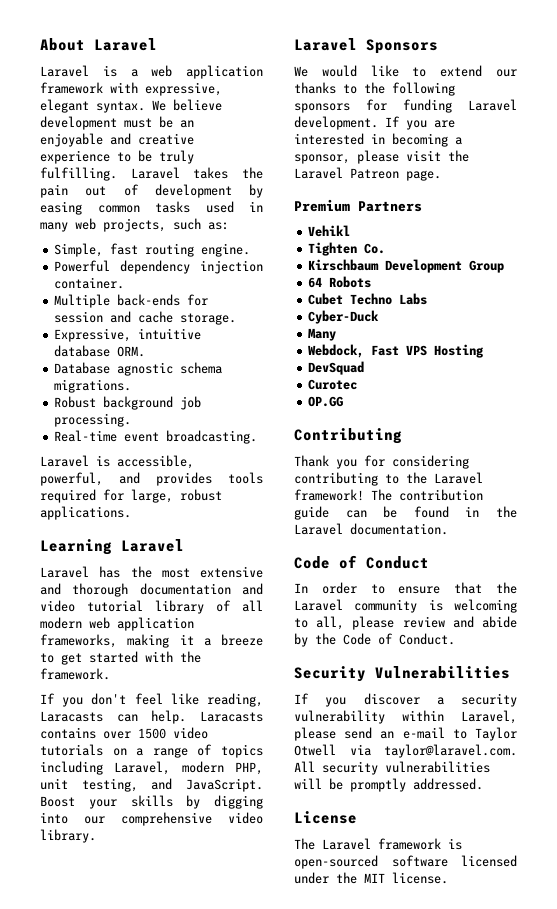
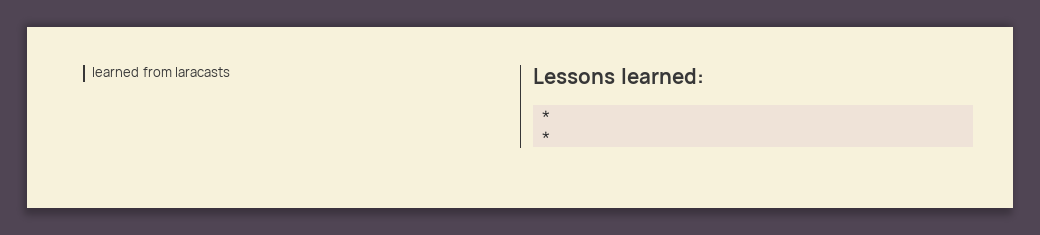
- About Laravel
- Laravel is a web application framework with expressive, elegant syntax. We believe development must be an enjoyable and creative experience to be truly fulfilling. Laravel takes the pain out of development by easing common tasks used in many web projects, such as:
- Simple, fast routing engine.
- Powerful dependency injection container.
- Multiple back-ends for session and cache storage.
- Expressive, intuitive database ORM.
- Database agnostic schema migrations.
- Robust background job processing.
- Real-time event broadcasting.
- Laravel is accessible, powerful, and provides tools required for large, robust applications.
- Learning Laravel
- Laravel has the most extensive and thorough documentation and video tutorial library of all modern web application frameworks, making it a breeze to get started with the framework.
- If you don't feel like reading, Laracasts can help. Laracasts contains over 1500 video tutorials on a range of topics including Laravel, modern PHP, unit testing, and JavaScript. Boost your skills by digging into our comprehensive video library.
- Laravel Sponsors
- We would like to extend our thanks to the following sponsors for funding Laravel development. If you are interested in becoming a sponsor, please visit the Laravel Patreon page.
- Premium Partners
- Vehikl
- Tighten Co.
- Kirschbaum Development Group
- 64 Robots
- Cubet Techno Labs
- Cyber-Duck
- Many
- Webdock, Fast VPS Hosting
- DevSquad
- Curotec
- OP.GG
- Contributing
- Thank you for considering contributing to the Laravel framework! The contribution guide can be found in the Laravel documentation.
- Code of Conduct
- In order to ensure that the Laravel community is welcoming to all, please review and abide by the Code of Conduct.
- Security Vulnerabilities
- If you discover a security vulnerability within Laravel, please send an e-mail to Taylor Otwell via taylor@laravel.com. All security vulnerabilities will be promptly addressed.
- License
- The Laravel framework is open-sourced software licensed under the MIT license.
+ learned from laracasts
+ Lessons learned:
+ *
+ *

